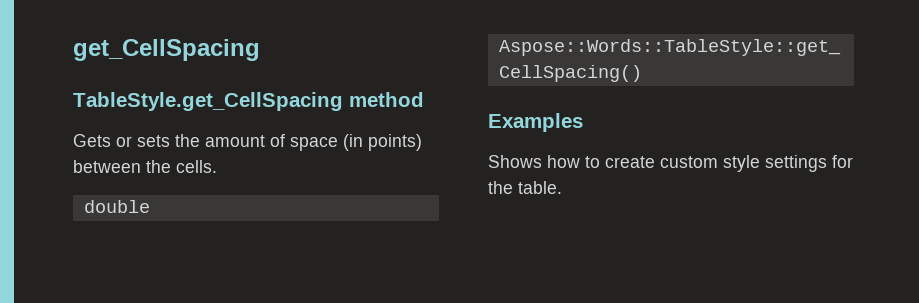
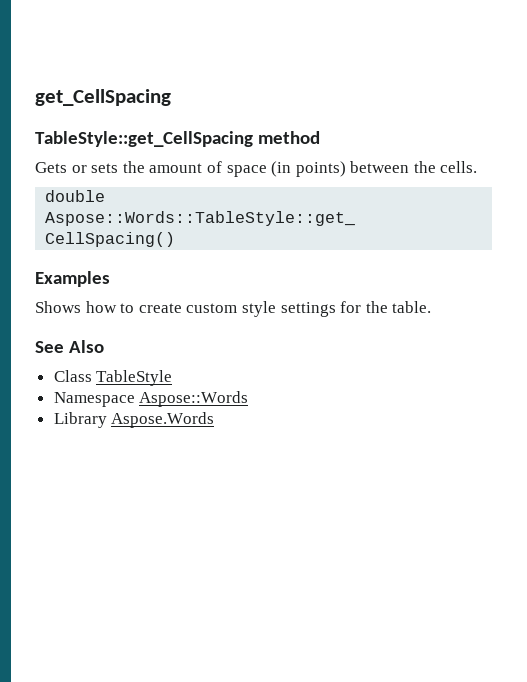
- TableStyle.get_CellSpacing method
+ TableStyle::get_CellSpacing method
+ See Also
+ Class TableStyle
+ Namespace Aspose::Words
+ Library Aspose.Words

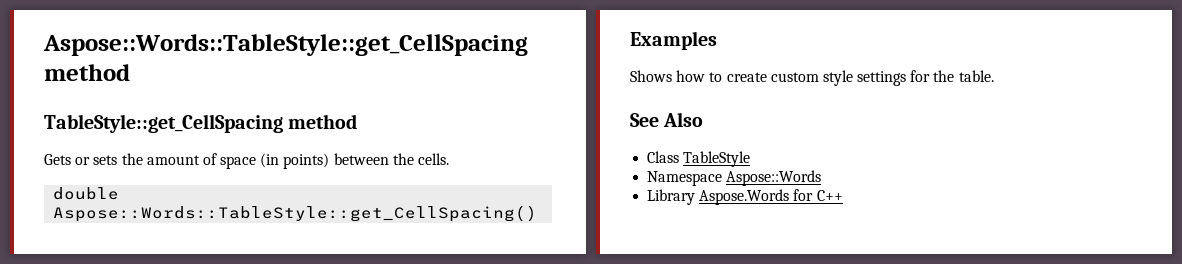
- get_CellSpacing
+ Aspose::Words::TableStyle::get_CellSpacing method
- Library Aspose.Words
+ Library Aspose.Words for C++

